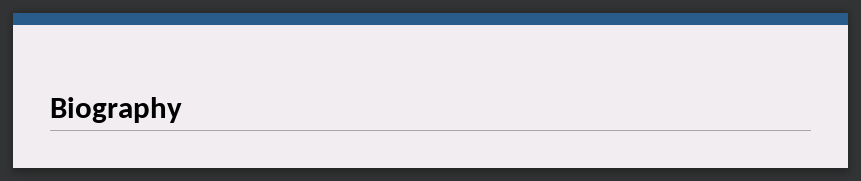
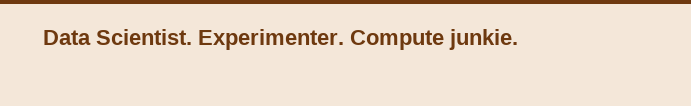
- Biography
+ Data Scientist. Experimenter. Compute junkie.

